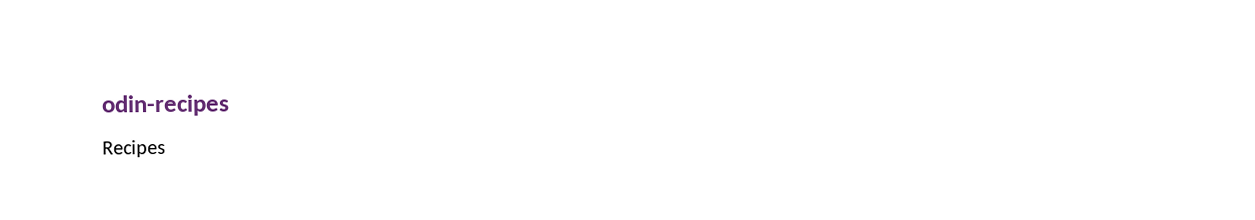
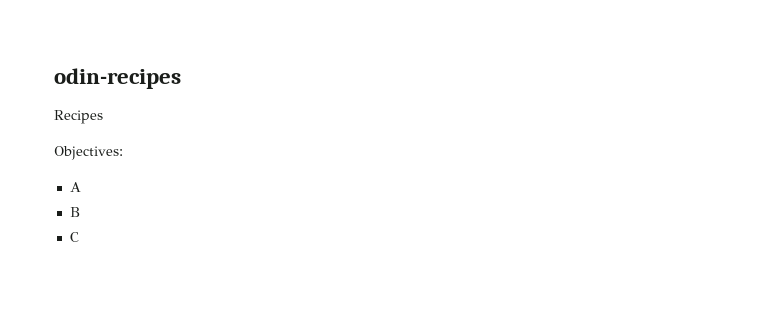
+ Objectives:
+ A
+ B
+ C

